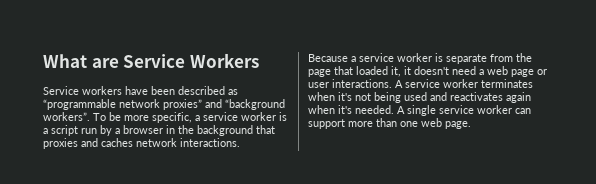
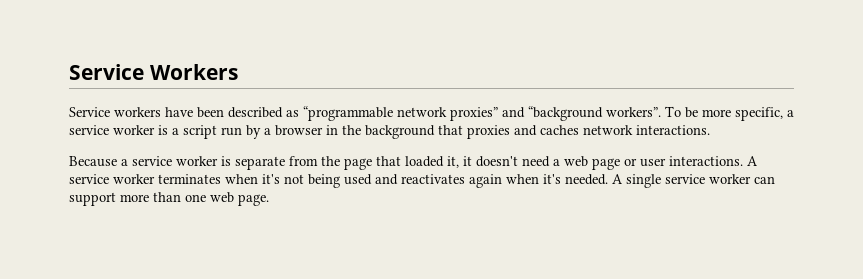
- What are Service Workers
+ Service Workers

